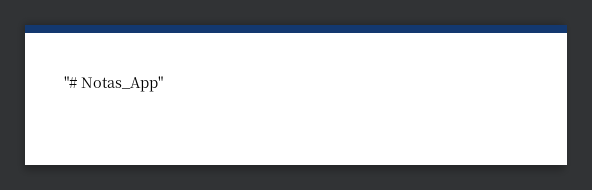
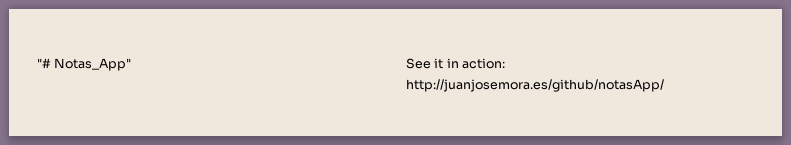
+ See it in action: http://juanjosemora.es/github/notasApp/

